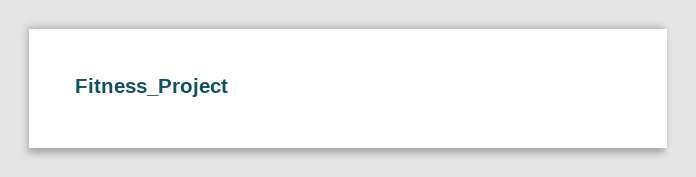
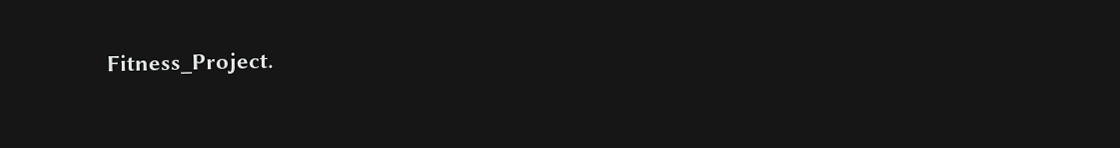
- Fitness_Project
+ Fitness_Project.

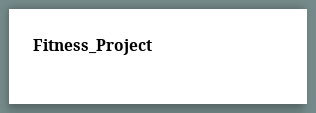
- Fitness_Project.
+ Fitness_Project

